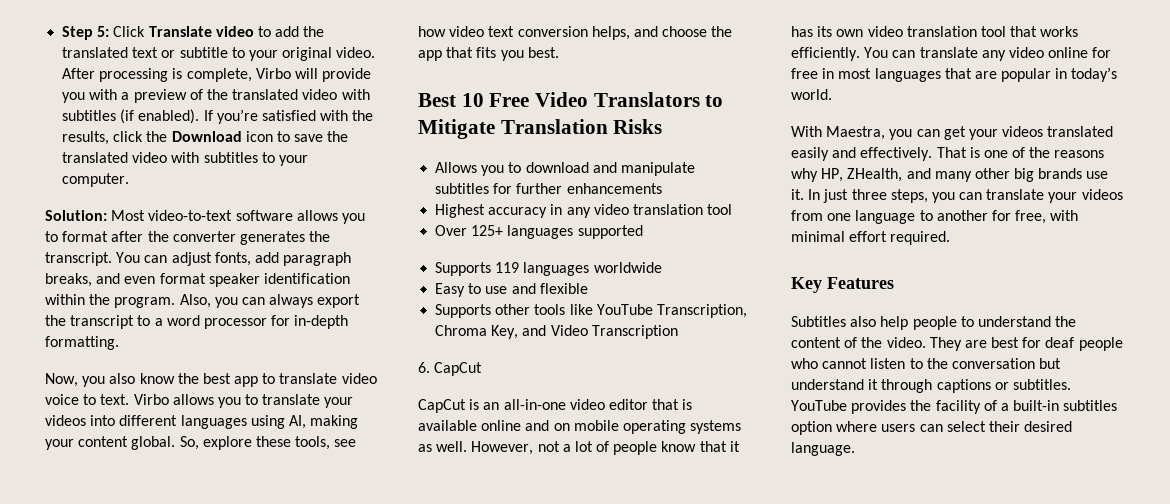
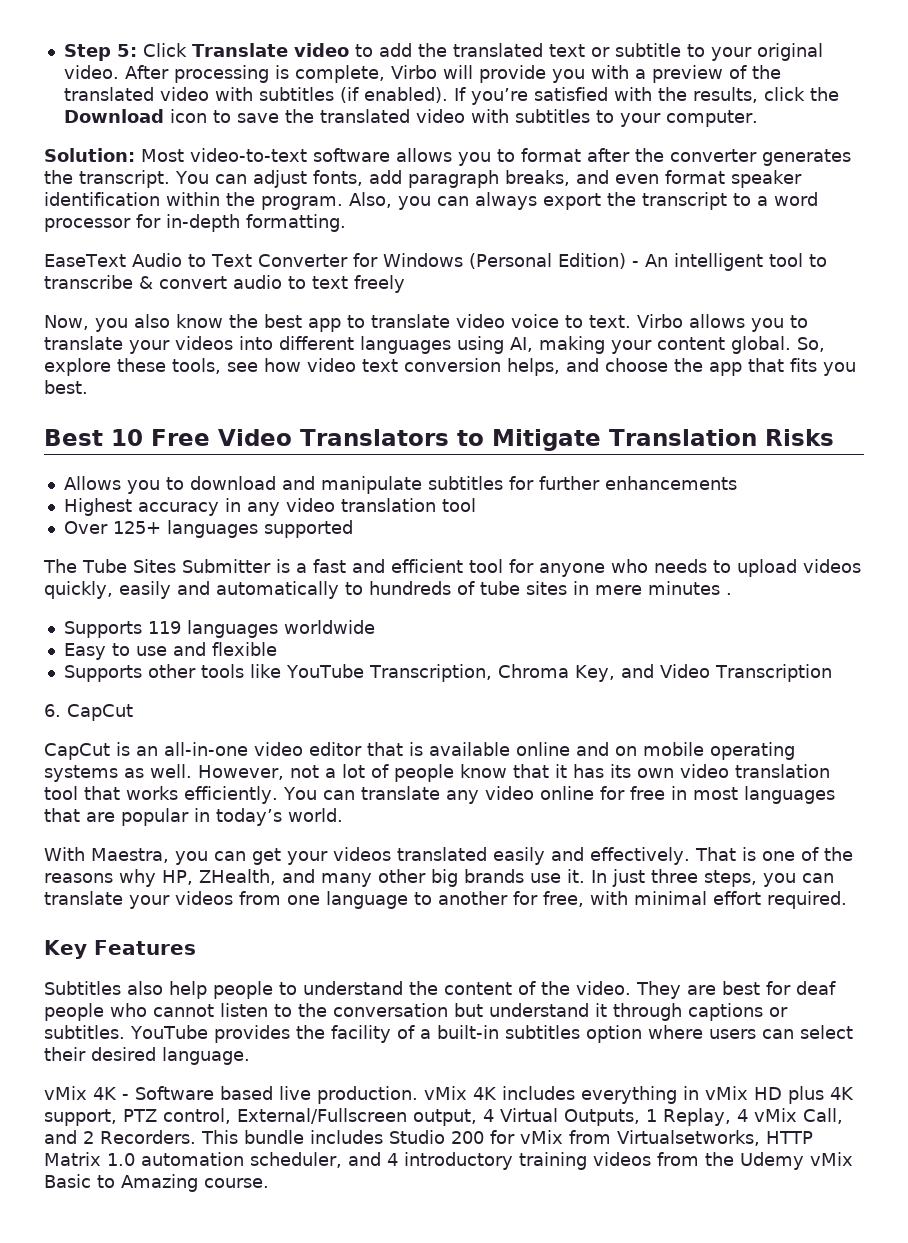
+ EaseText Audio to Text Converter for Windows (Personal Edition) - An intelligent tool to transcribe & convert audio to text freely
+ The Tube Sites Submitter is a fast and efficient tool for anyone who needs to upload videos quickly, easily and automatically to hundreds of tube sites in mere minutes .
+ vMix 4K - Software based live production. vMix 4K includes everything in vMix HD plus 4K support, PTZ control, External/Fullscreen output, 4 Virtual Outputs, 1 Replay, 4 vMix Call, and 2 Recorders. This bundle includes Studio 200 for vMix from Virtualsetworks, HTTP Matrix 1.0 automation scheduler, and 4 introductory training videos from the Udemy vMix Basic to Amazing course.

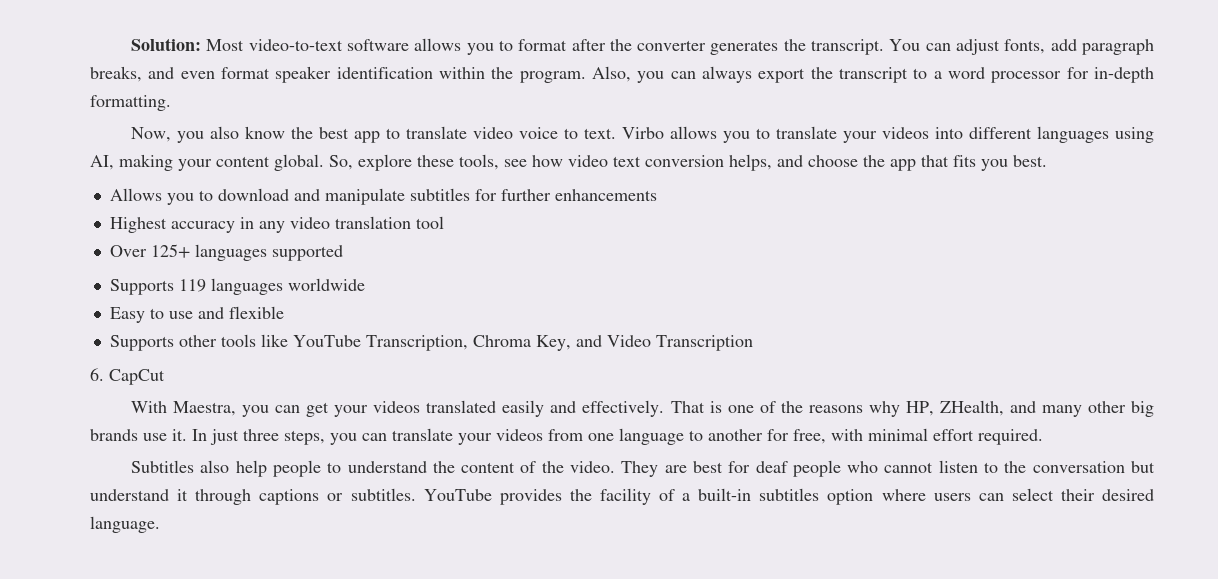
- Step 5: Click Translate video to add the translated text or subtitle to your original video. After processing is complete, Virbo will provide you with a preview of the translated video with subtitles (if enabled). If you’re satisfied with the results, click the Download icon to save the translated video with subtitles to your computer.
- EaseText Audio to Text Converter for Windows (Personal Edition) - An intelligent tool to transcribe & convert audio to text freely
- Best 10 Free Video Translators to Mitigate Translation Risks
- The Tube Sites Submitter is a fast and efficient tool for anyone who needs to upload videos quickly, easily and automatically to hundreds of tube sites in mere minutes .
- CapCut is an all-in-one video editor that is available online and on mobile operating systems as well. However, not a lot of people know that it has its own video translation tool that works efficiently. You can translate any video online for free in most languages that are popular in today’s world.
- Key Features
- vMix 4K - Software based live production. vMix 4K includes everything in vMix HD plus 4K support, PTZ control, External/Fullscreen output, 4 Virtual Outputs, 1 Replay, 4 vMix Call, and 2 Recorders. This bundle includes Studio 200 for vMix from Virtualsetworks, HTTP Matrix 1.0 automation scheduler, and 4 introductory training videos from the Udemy vMix Basic to Amazing course.

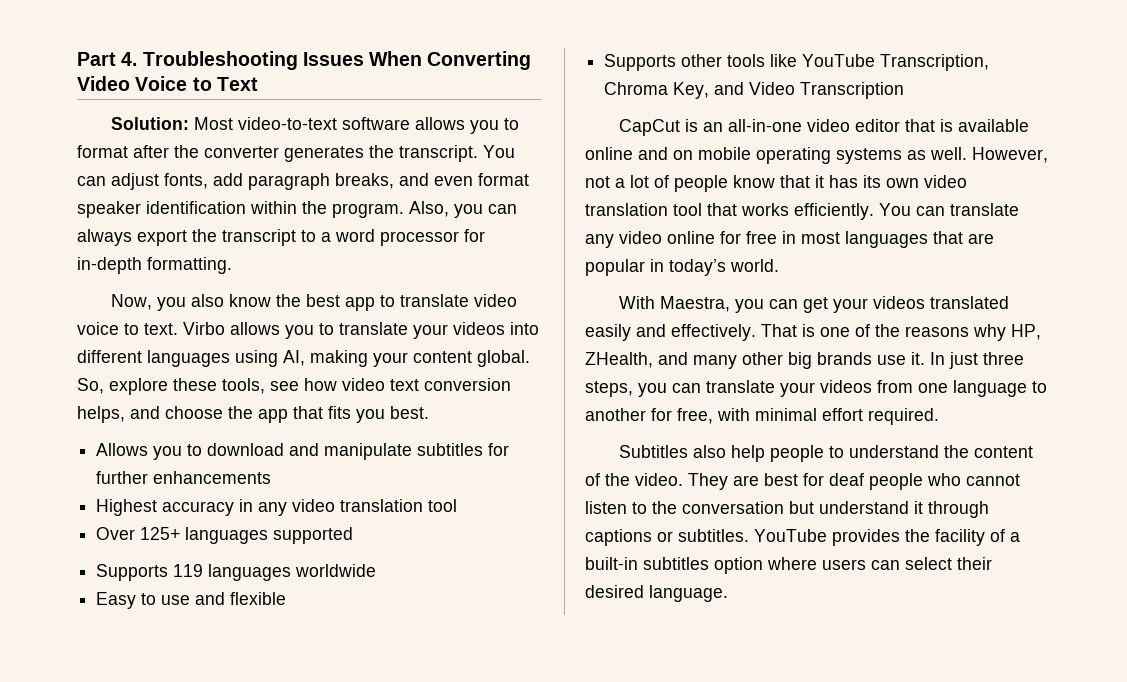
+ Part 4. Troubleshooting Issues When Converting Video Voice to Text
- 6. CapCut
+ CapCut is an all-in-one video editor that is available online and on mobile operating systems as well. However, not a lot of people know that it has its own video translation tool that works efficiently. You can translate any video online for free in most languages that are popular in today’s world.

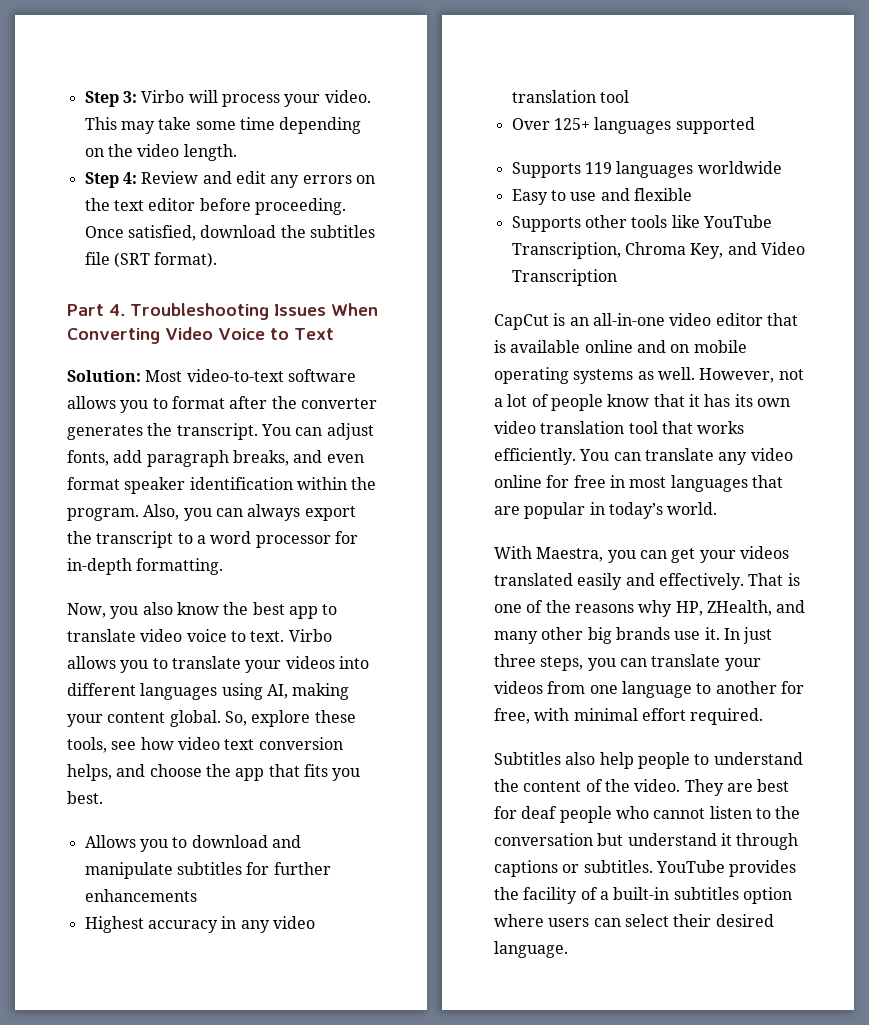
+ Step 3: Virbo will process your video. This may take some time depending on the video length.
+ Step 4: Review and edit any errors on the text editor before proceeding. Once satisfied, download the subtitles file (SRT format).

